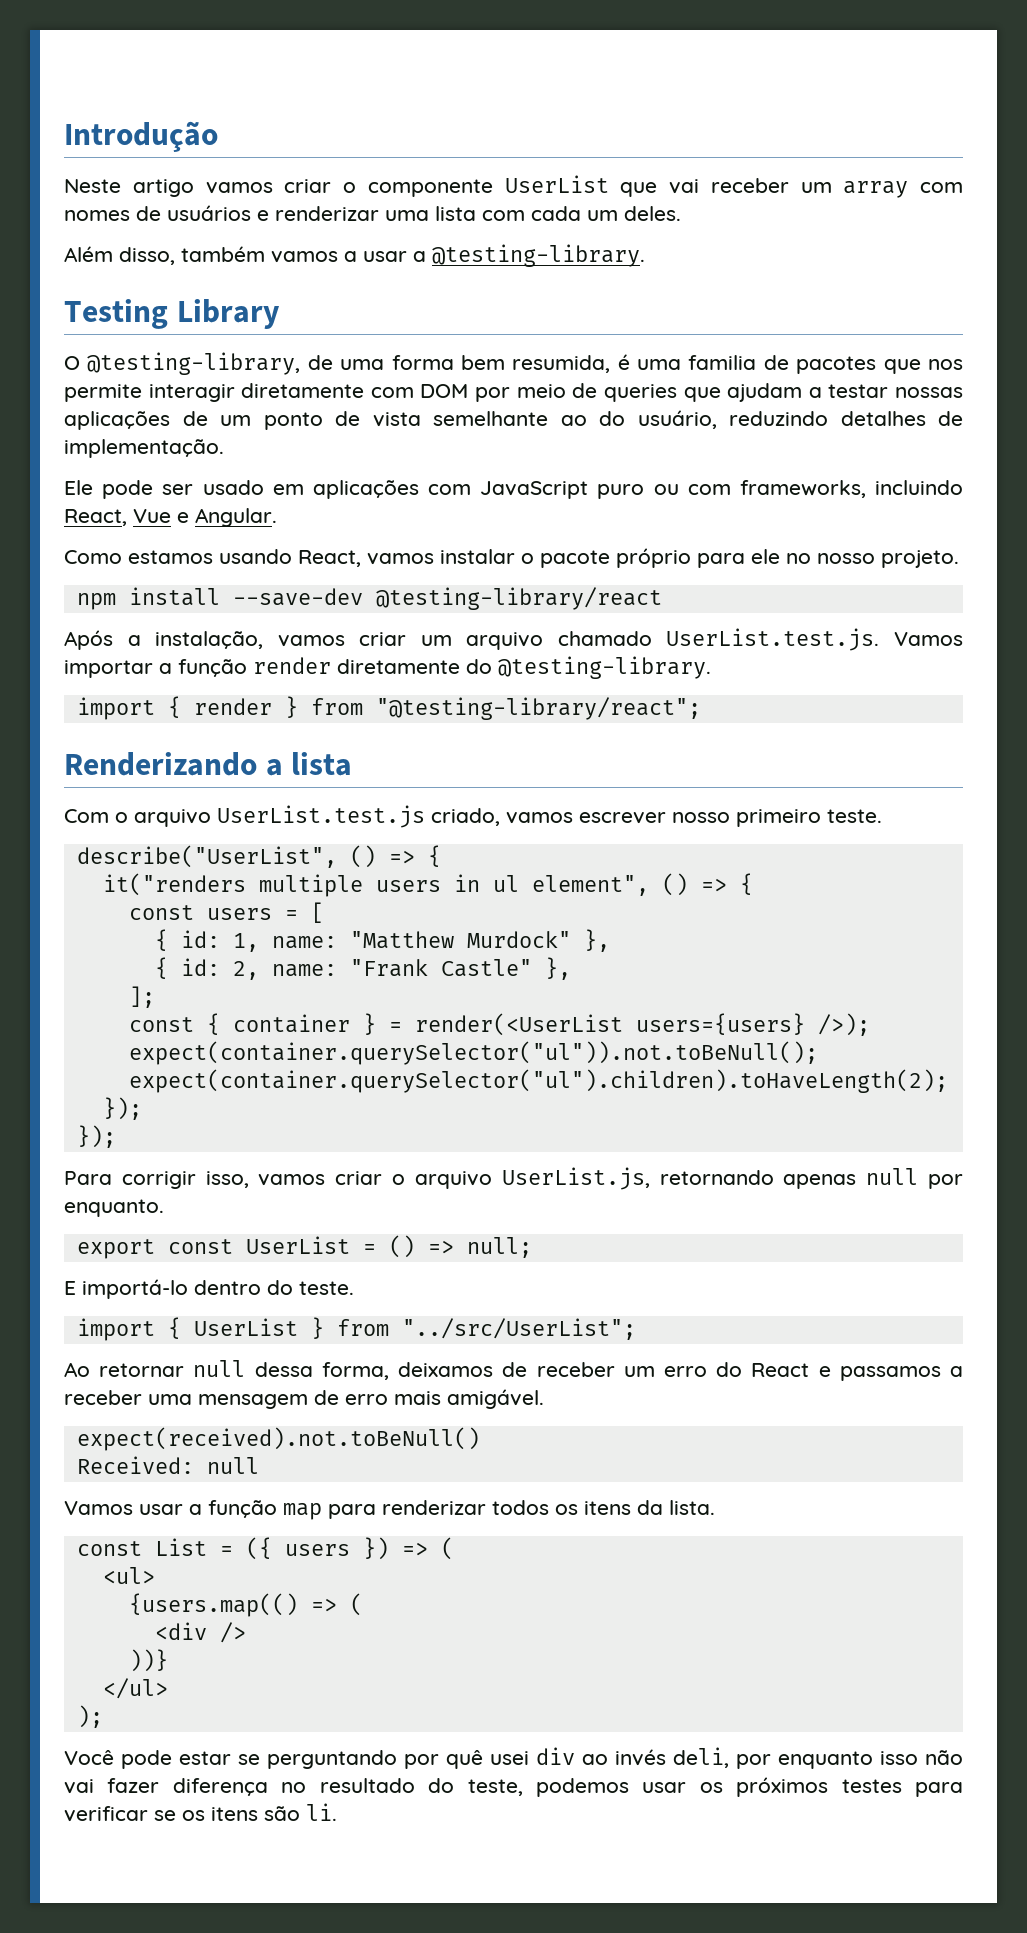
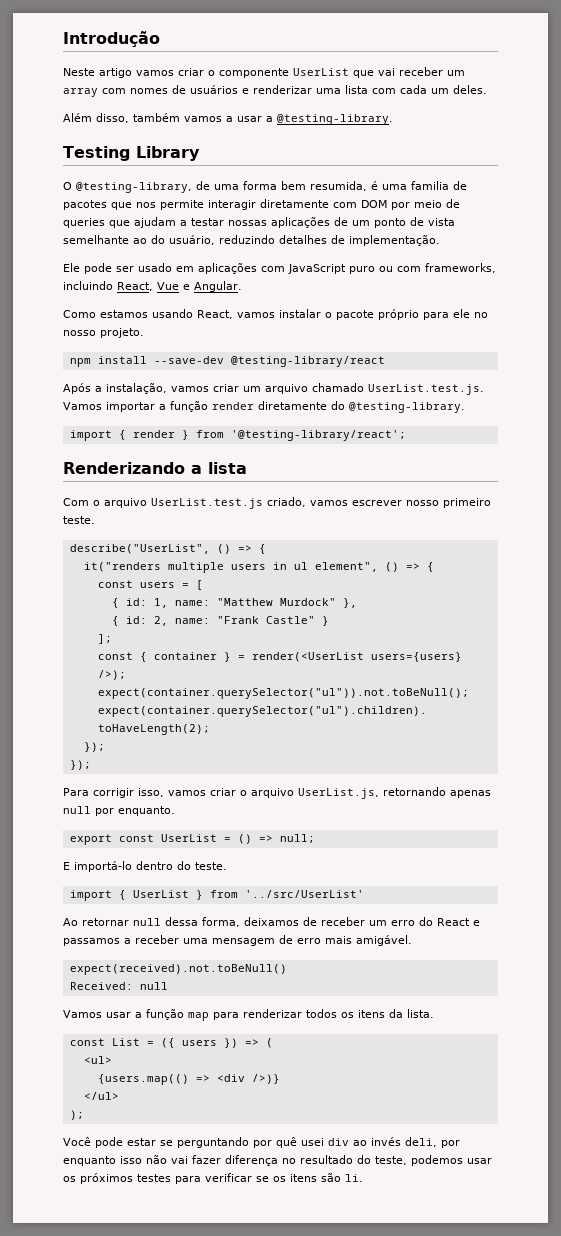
- import { render } from "@testing-library/react";
+ import { render } from '@testing-library/react';
- { id: 2, name: "Frank Castle" },
+ { id: 2, name: "Frank Castle" }
- import { UserList } from "../src/UserList";
+ import { UserList } from '../src/UserList'
- {users.map(() => (
- <div />
- ))}
+ {users.map(() => <div />)}

